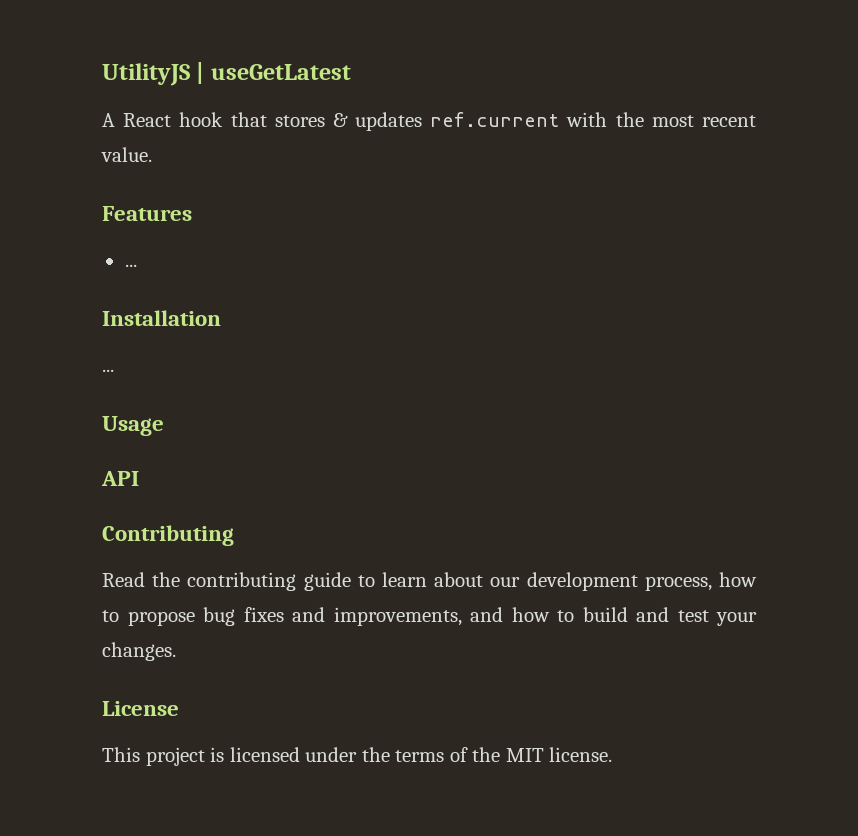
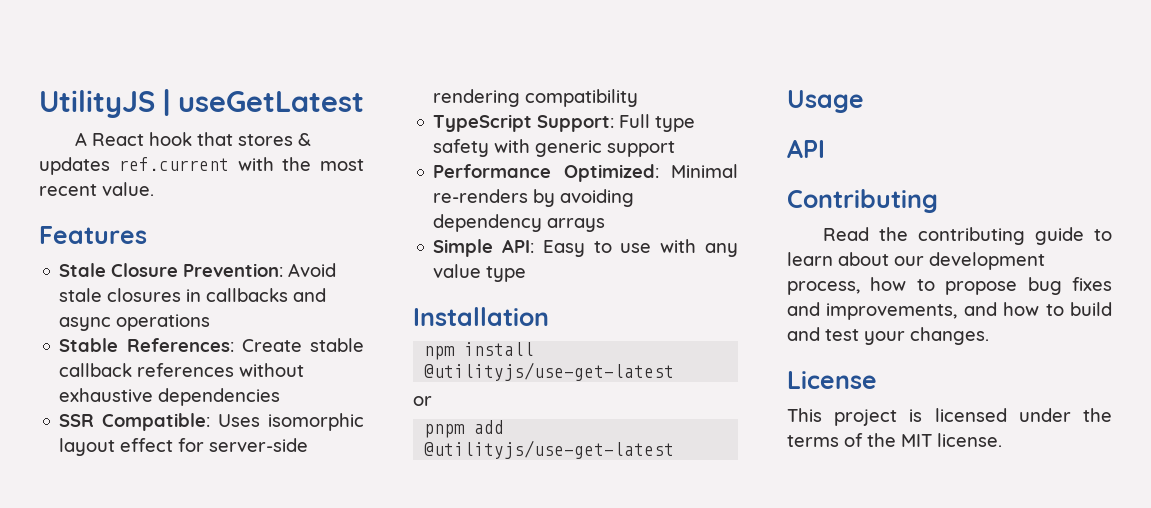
  Features
- ...
+ Stale Closure Prevention: Avoid stale closures in callbacks and async operations
+ Stable References: Create stable callback references without exhaustive dependencies
+ SSR Compatible: Uses isomorphic layout effect for server-side rendering compatibility
+ TypeScript Support: Full type safety with generic support
+ Performance Optimized: Minimal re-renders by avoiding dependency arrays
+ Simple API: Easy to use with any value type
  Installation
- ...
+ npm install @utilityjs/use-get-latest
+ or
+ pnpm add @utilityjs/use-get-latest

